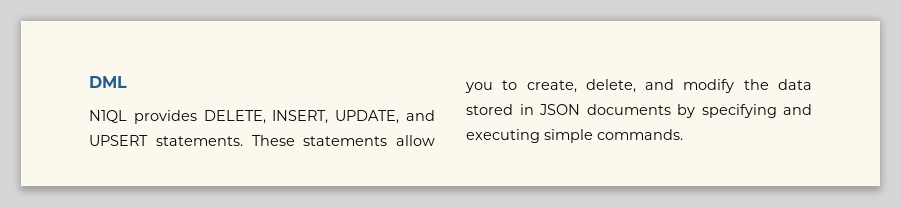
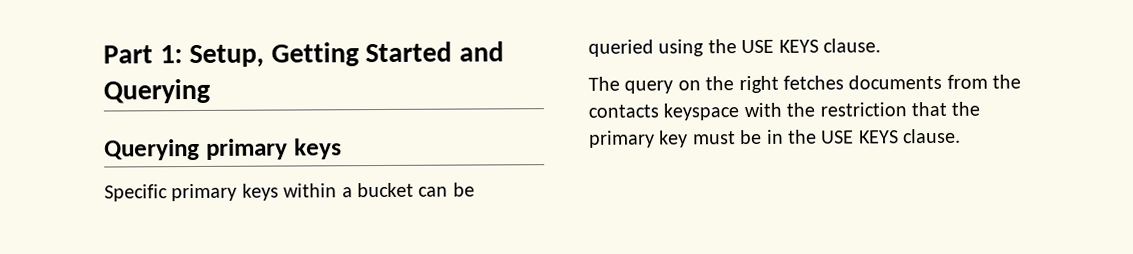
- DML
- N1QL provides DELETE, INSERT, UPDATE, and UPSERT statements. These statements allow you to create, delete, and modify the data stored in JSON documents by specifying and executing simple commands.
+ Part 1: Setup, Getting Started and Querying
+ Querying primary keys
+ Specific primary keys within a bucket can be queried using the USE KEYS clause.
+ The query on the right fetches documents from the contacts keyspace with the restriction that the primary key must be in the USE KEYS clause.

